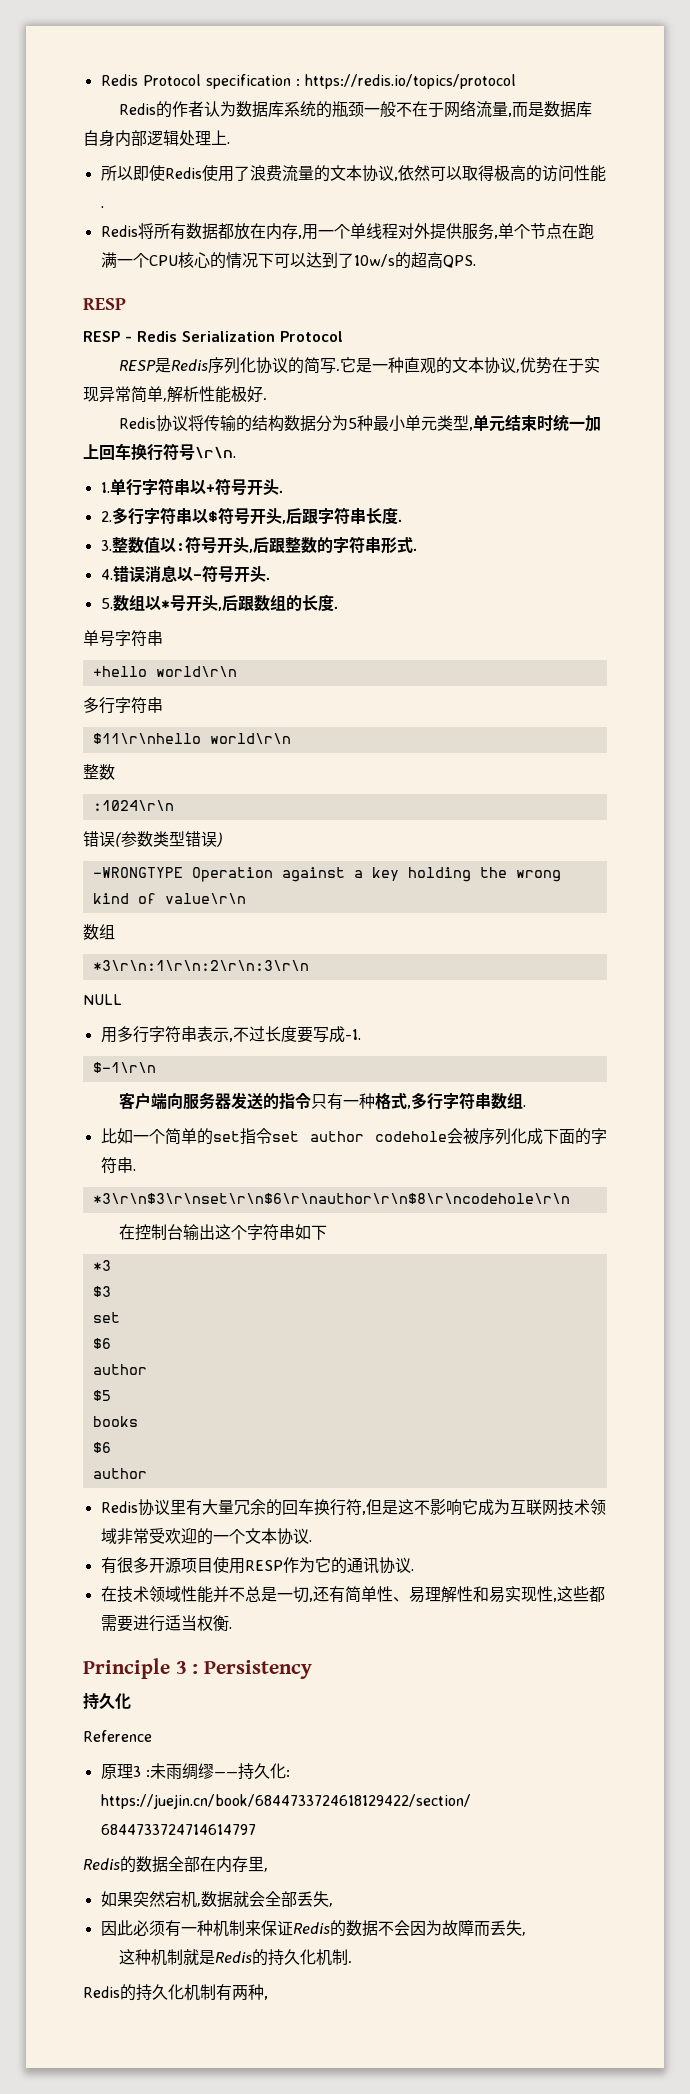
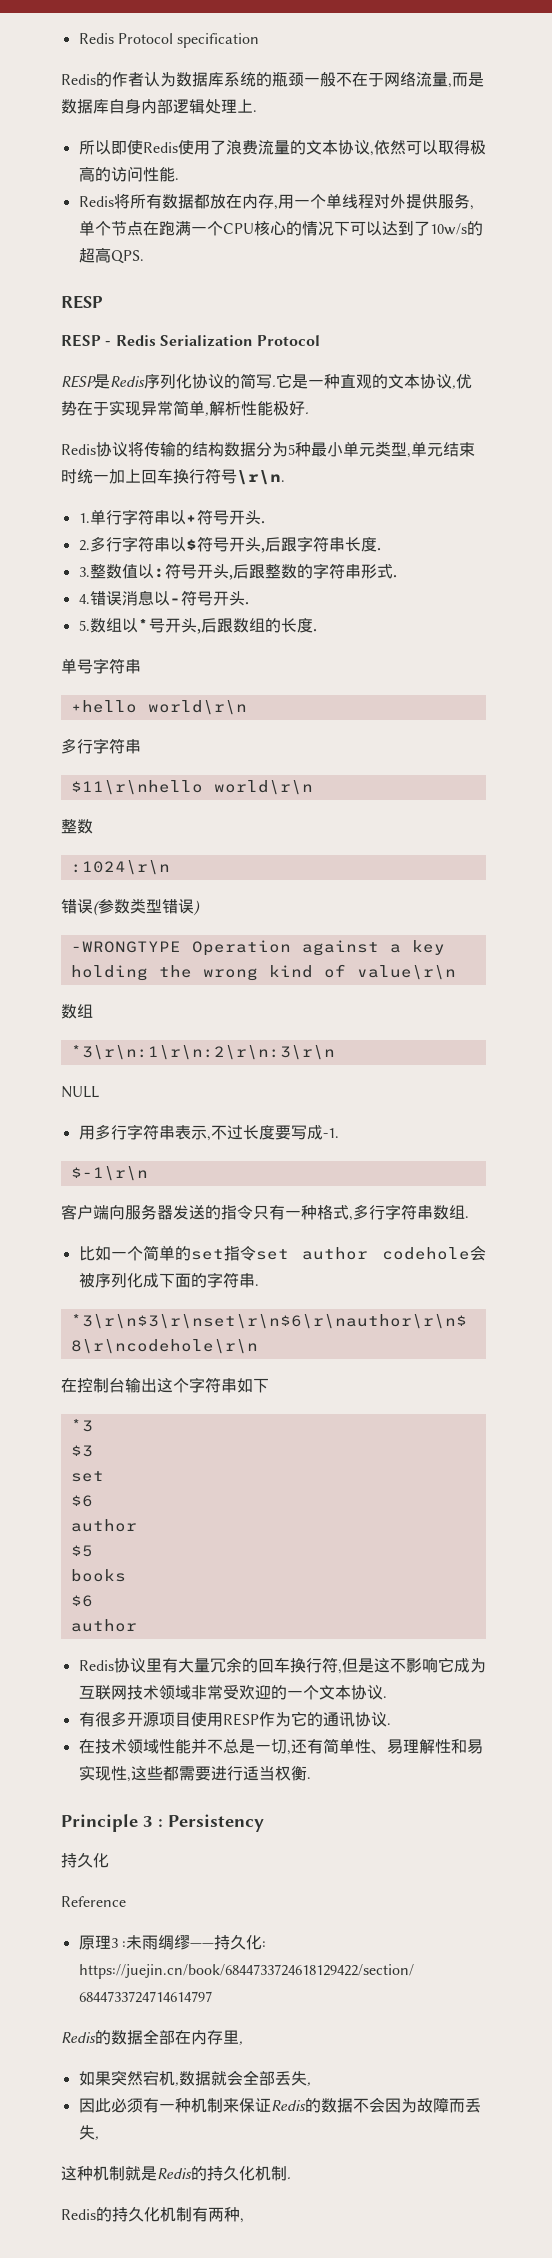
- Redis Protocol specification : https://redis.io/topics/protocol
+ Redis Protocol specification

